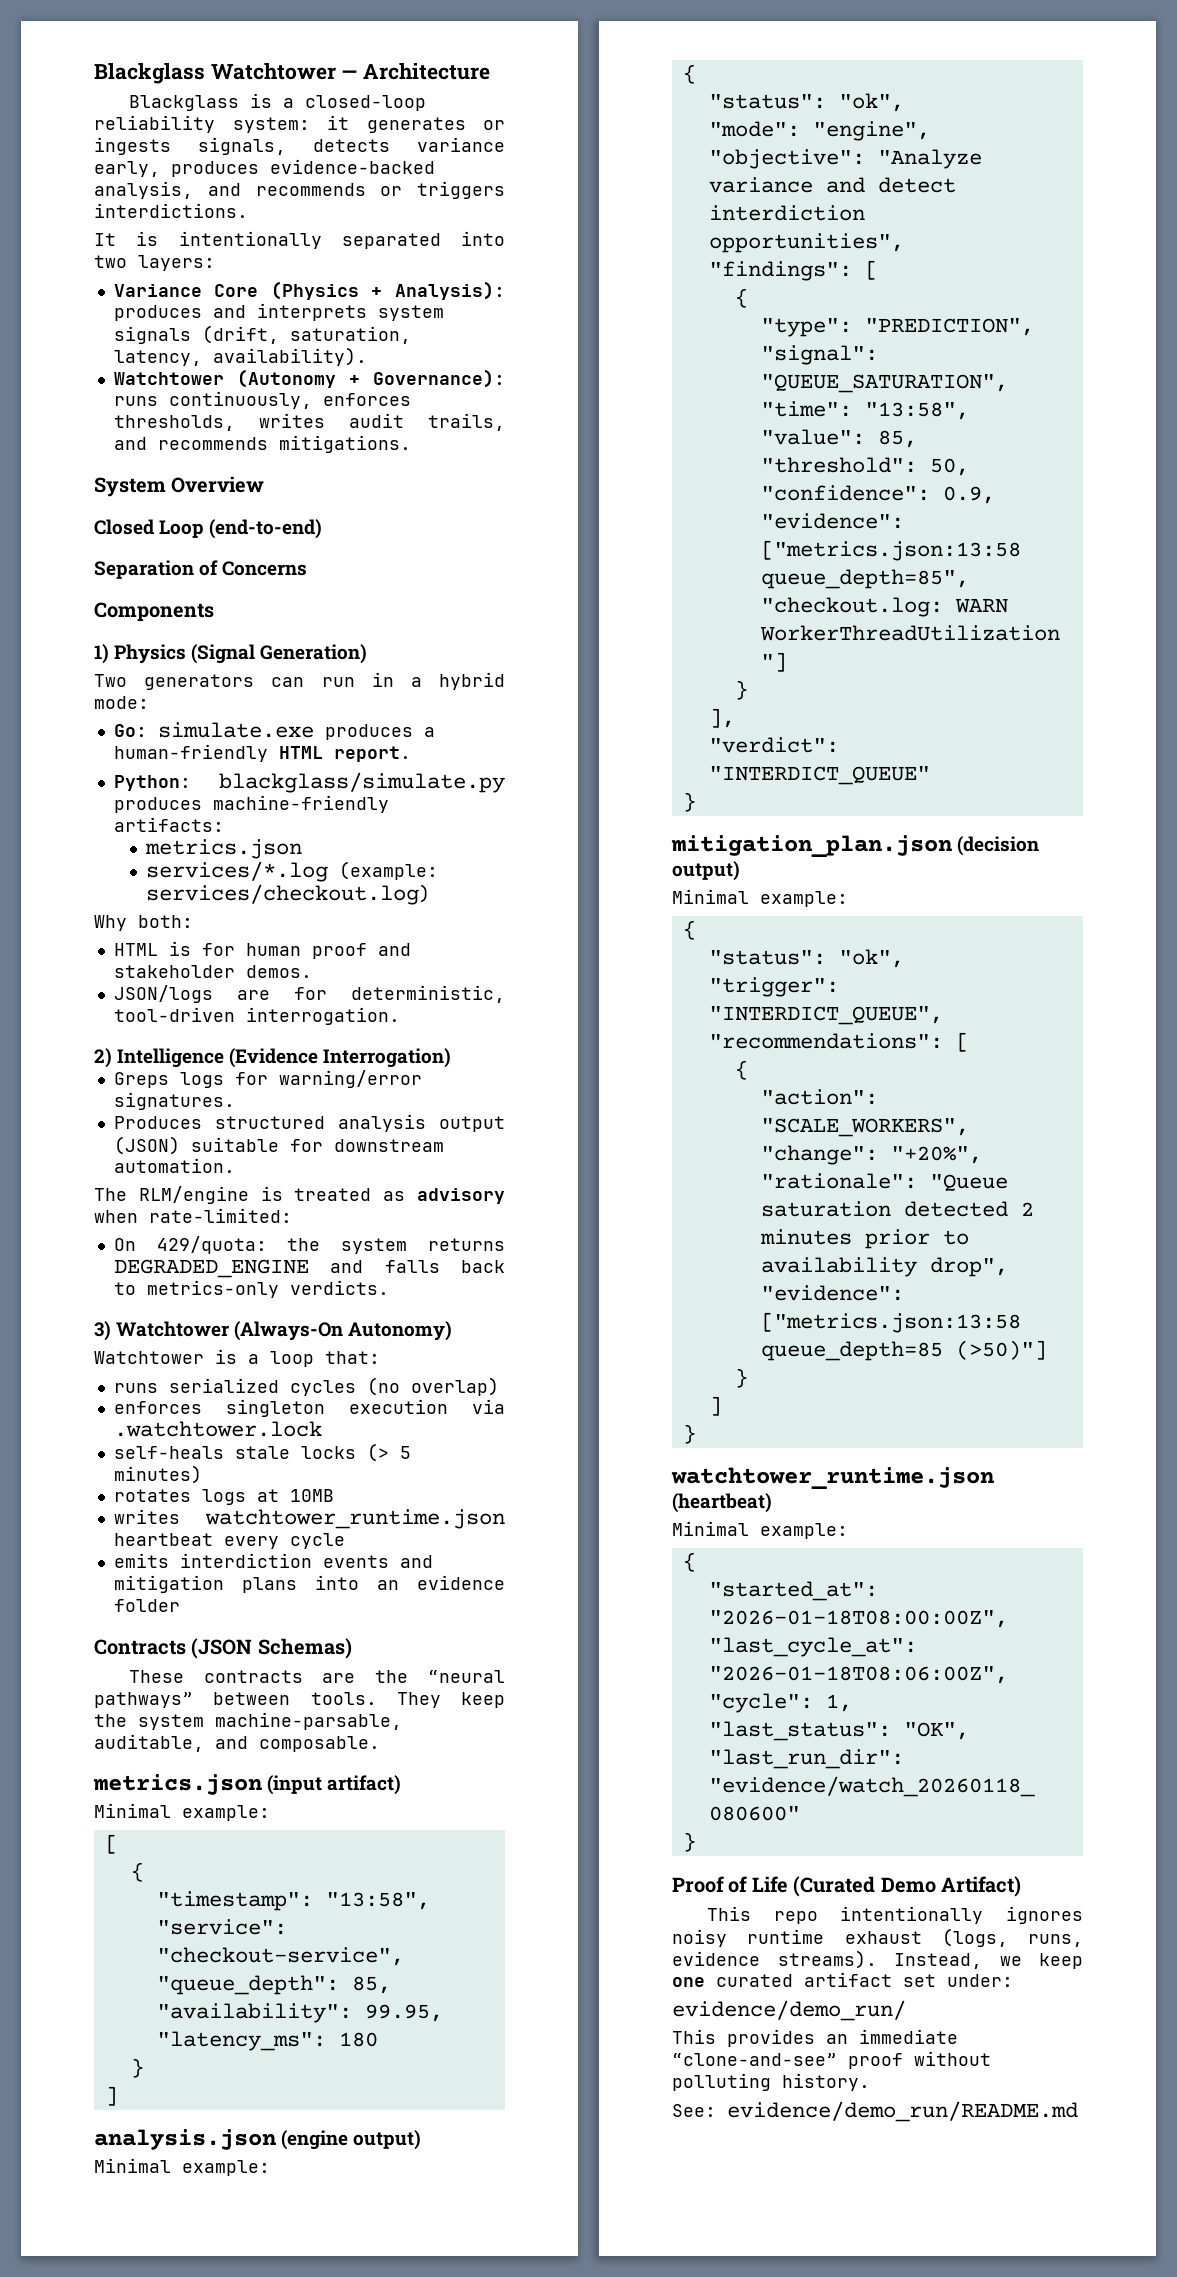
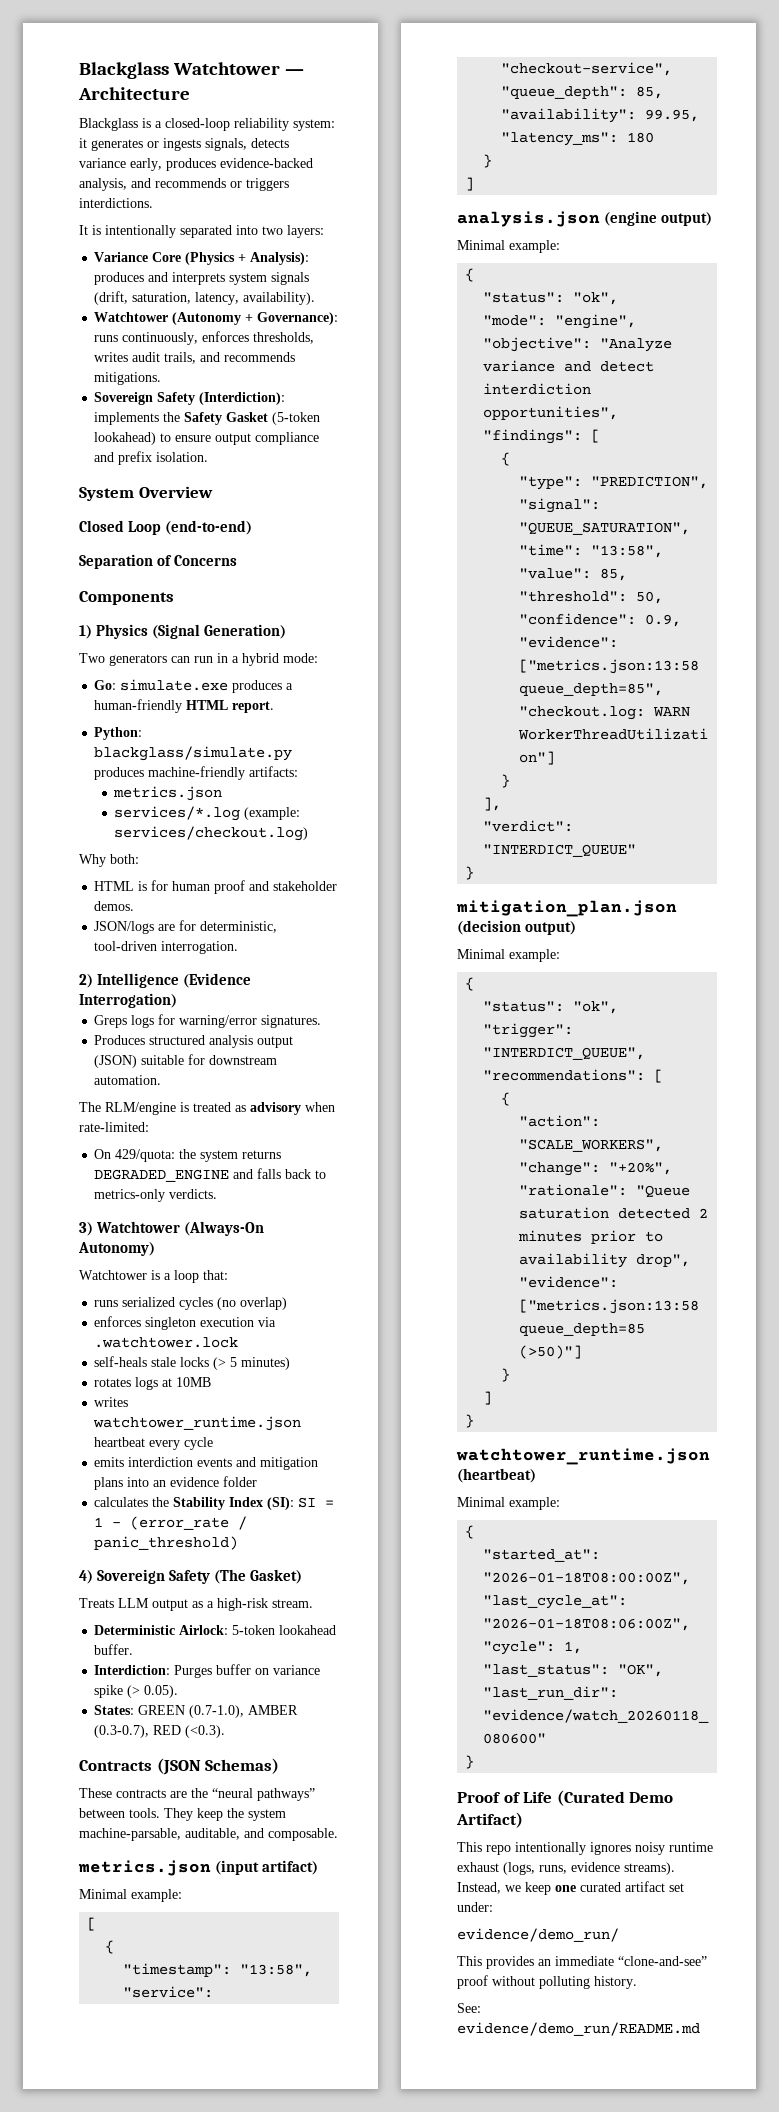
+ Sovereign Safety (Interdiction): implements the Safety Gasket (5-token lookahead) to ensure output compliance and prefix isolation.
+ calculates the Stability Index (SI): SI = 1 - (error_rate / panic_threshold)
+ 4) Sovereign Safety (The Gasket)
+ Treats LLM output as a high-risk stream.
+ Deterministic Airlock: 5-token lookahead buffer.
+ Interdiction: Purges buffer on variance spike (> 0.05).
+ States: GREEN (0.7-1.0), AMBER (0.3-0.7), RED (<0.3).

